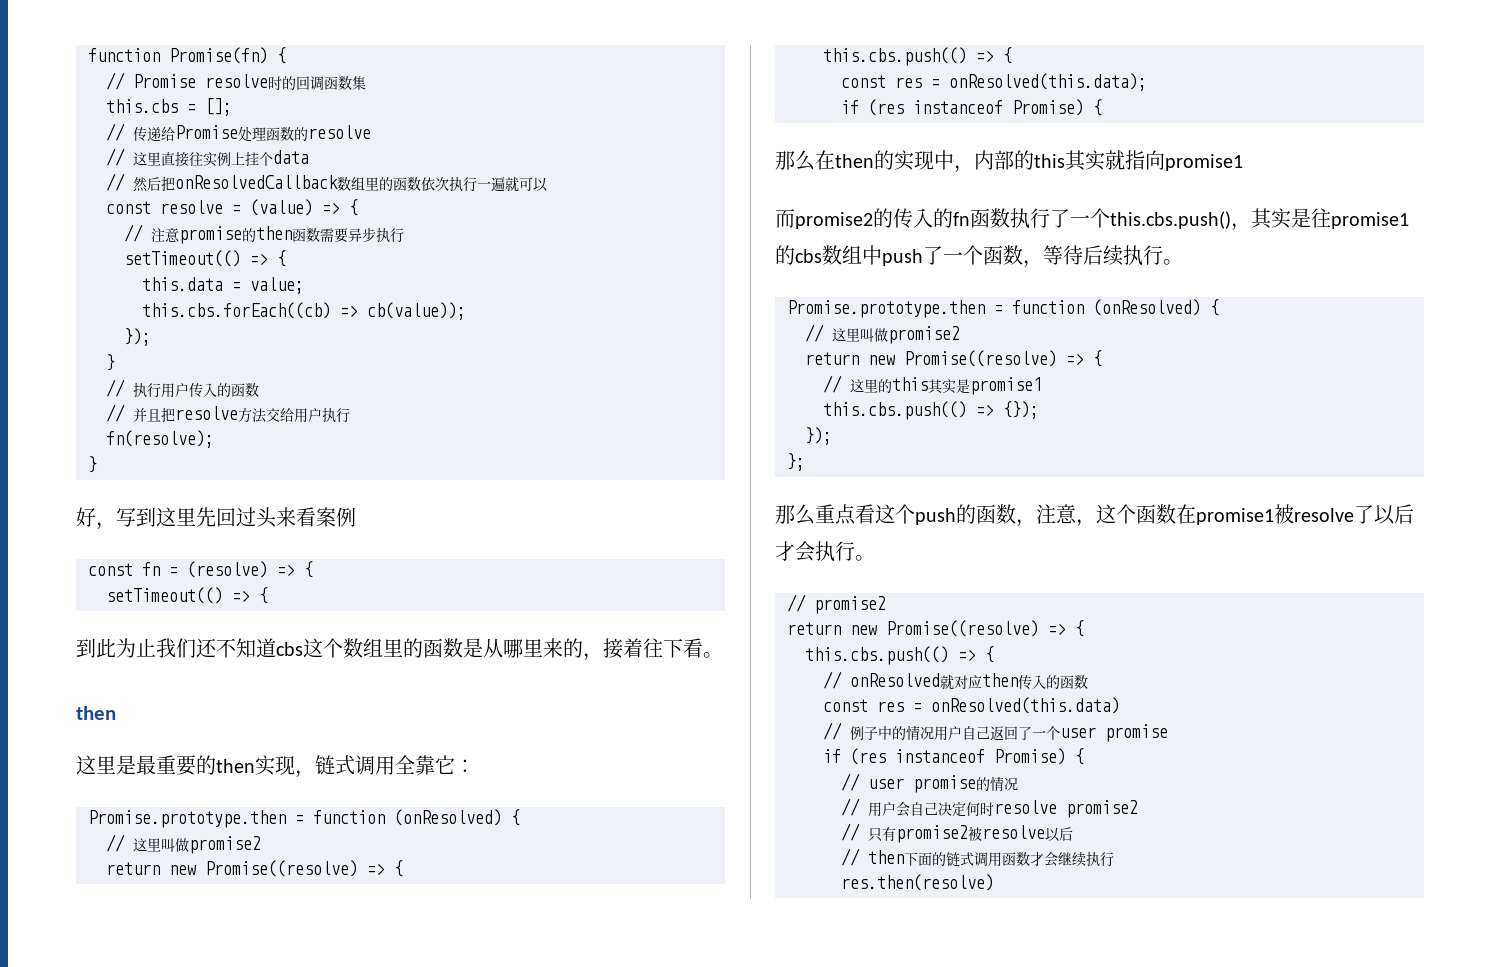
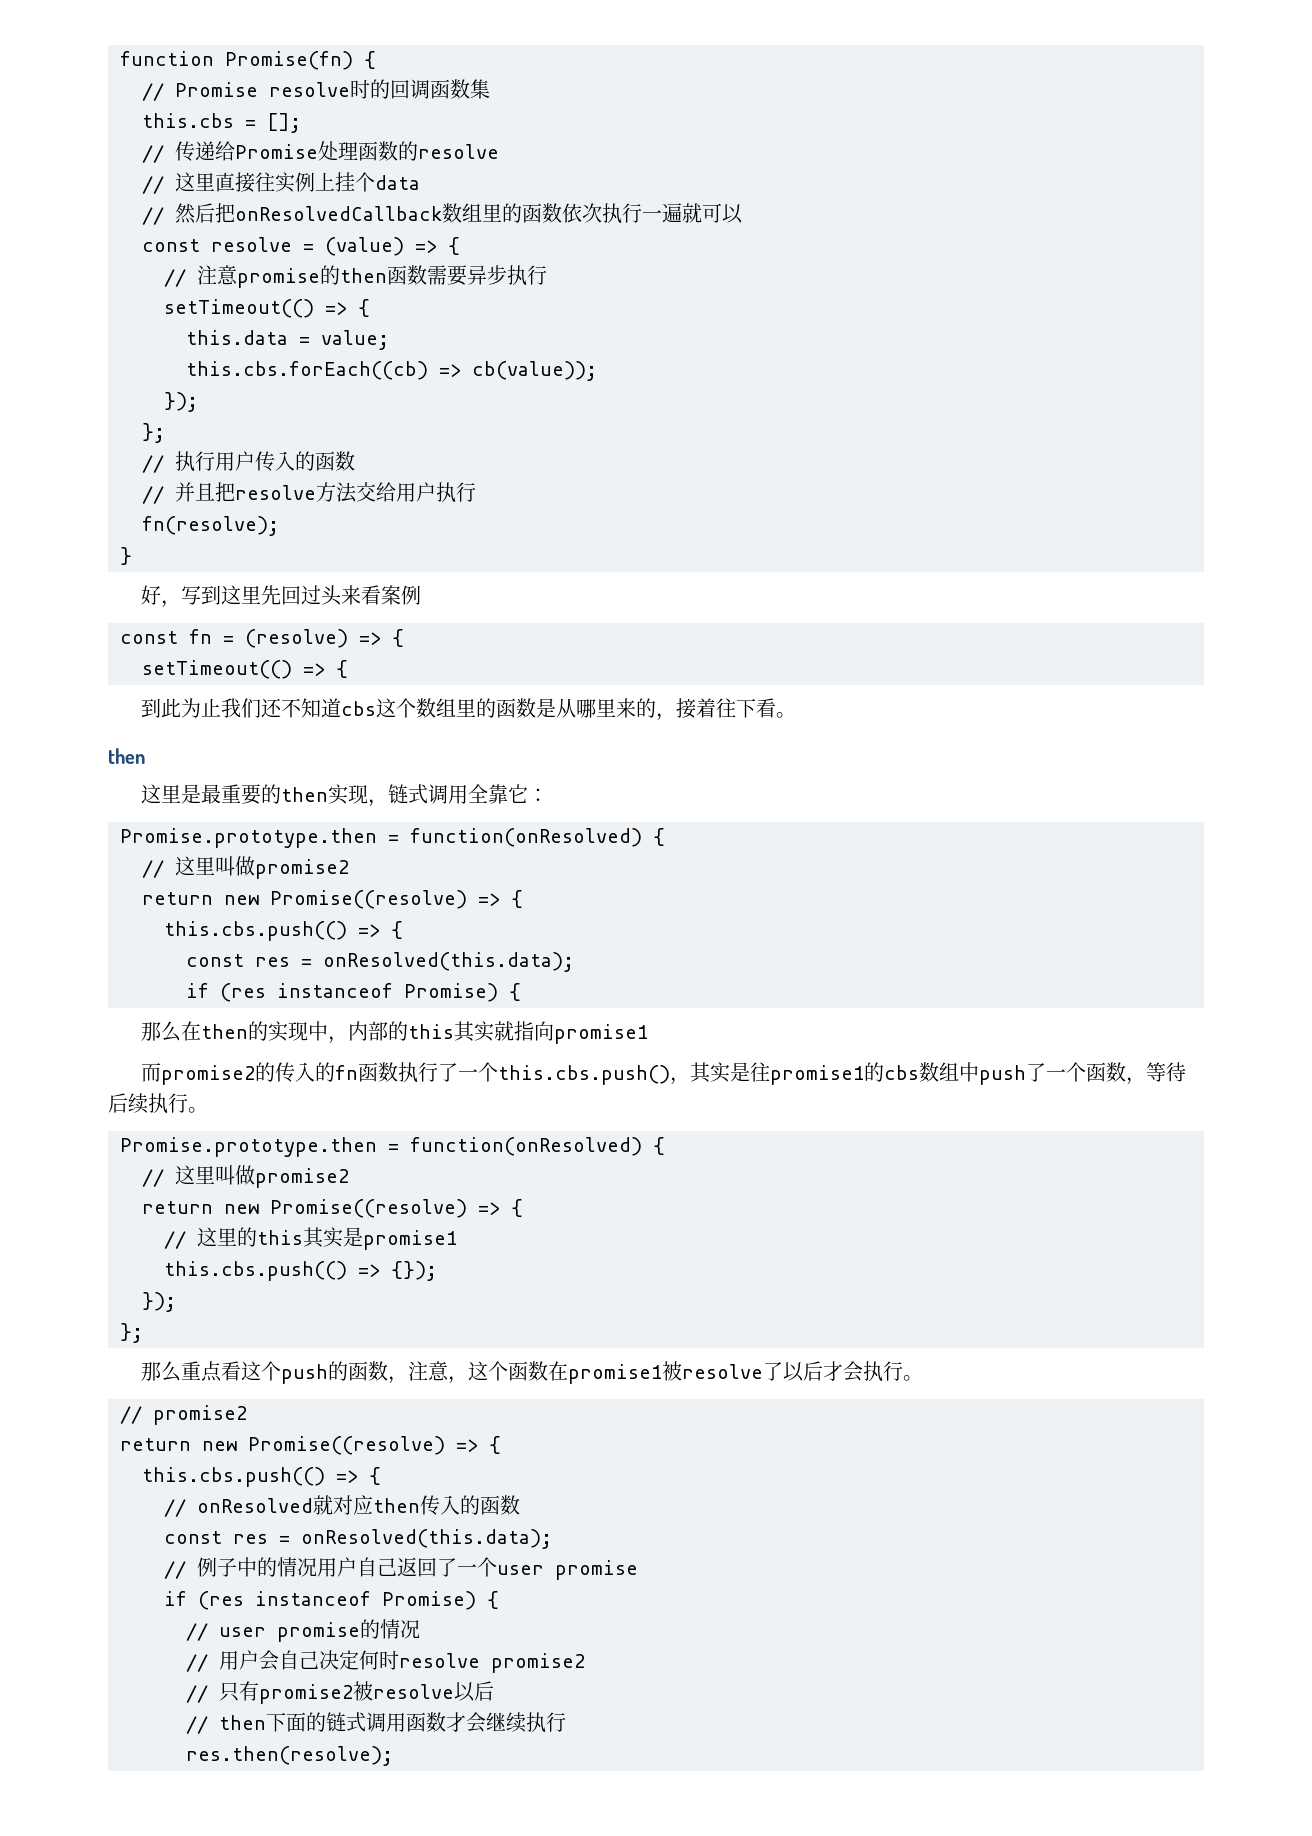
  this.cbs.forEach((cb) => cb(value));
  });
- }
+ };
  这里是最重要的then实现，链式调用全靠它：
- Promise.prototype.then = function (onResolved) {
+ Promise.prototype.then = function(onResolved) {
  而promise2的传入的fn函数执行了一个this.cbs.push()，其实是往promise1的cbs数组中push了一个函数，等待后续执行。
- Promise.prototype.then = function (onResolved) {
+ Promise.prototype.then = function(onResolved) {
  // onResolved就对应then传入的函数
- const res = onResolved(this.data)
+ const res = onResolved(this.data);
- res.then(resolve)
+ res.then(resolve);

